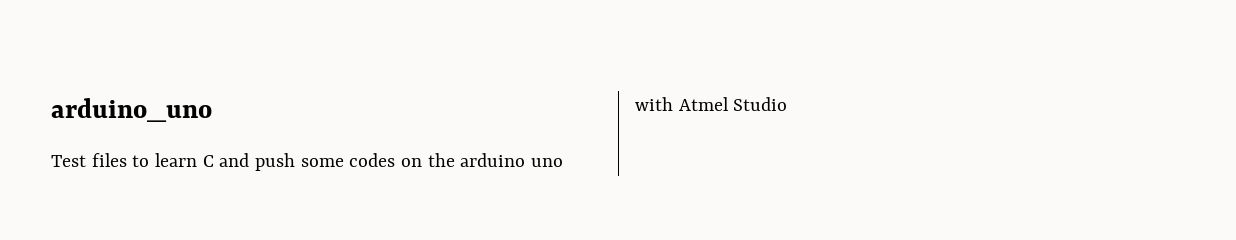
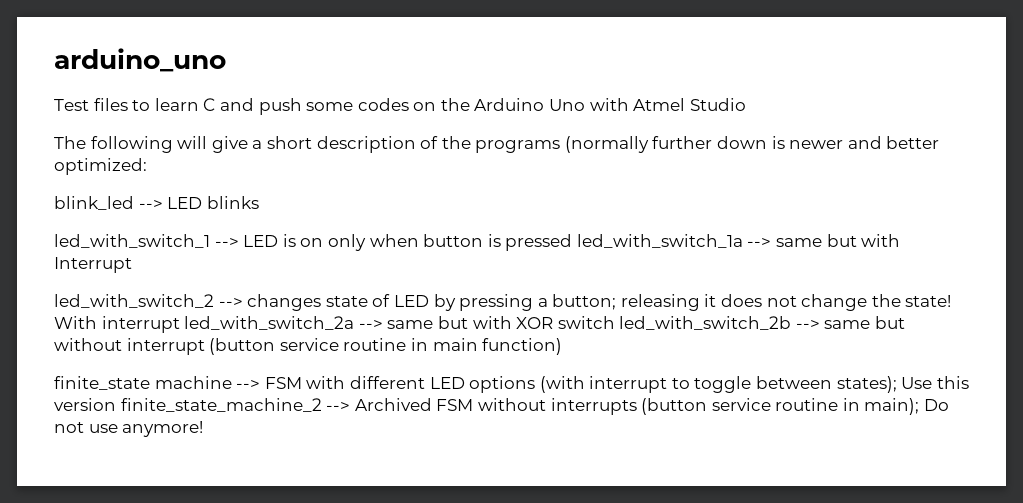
- Test files to learn C and push some codes on the arduino uno with Atmel Studio
+ Test files to learn C and push some codes on the Arduino Uno with Atmel Studio
+ The following will give a short description of the programs (normally further down is newer and better optimized:
+ blink_led --> LED blinks
+ led_with_switch_1 --> LED is on only when button is pressed led_with_switch_1a --> same but with Interrupt
+ led_with_switch_2 --> changes state of LED by pressing a button; releasing it does not change the state! With interrupt led_with_switch_2a --> same but with XOR switch led_with_switch_2b --> same but without interrupt (button service routine in main function)
+ finite_state machine --> FSM with different LED options (with interrupt to toggle between states); Use this version finite_state_machine_2 --> Archived FSM without interrupts (button service routine in main); Do not use anymore!

